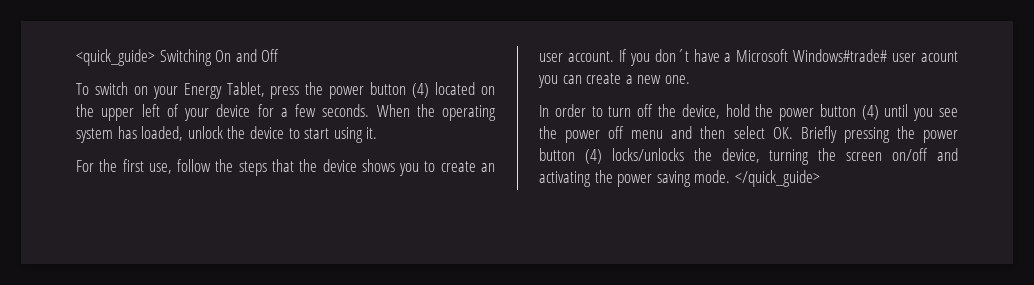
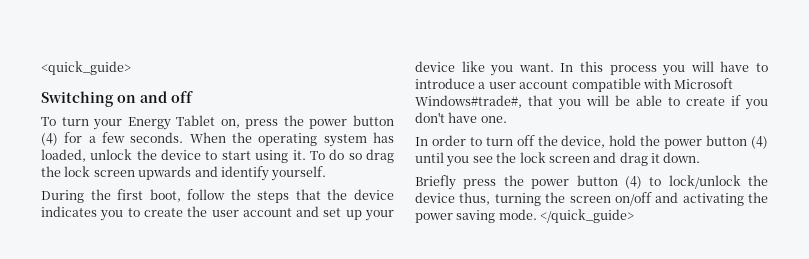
- <quick_guide> Switching On and Off
- To switch on your Energy Tablet, press the power button (4) located on the upper left of your device for a few seconds.
+ <quick_guide>
+ Switching on and off
+ To turn your Energy Tablet on, press the power button (4) for a few seconds.
- When the operating system has loaded, unlock the device to start using it.
- For the first use, follow the steps that the device shows you to create an user account. If you don´t have a Microsoft Windows#trade# user acount you can create a new one.
+ When the operating system has loaded, unlock the device to start using it. To do so drag the lock screen upwards and identify yourself.
+ During the first boot, follow the steps that the device indicates you to create the user account and set up your device like you want. In this process you will have to introduce a user account compatible with Microsoft Windows#trade#, that you will be able to create if you don't have one.
- In order to turn off the device, hold the power button (4) until you see the power off menu and then select OK. Briefly pressing the power button (4) locks/unlocks the device, turning the screen on/off and activating the power saving mode.
+ In order to turn off the device, hold the power button (4) until you see the lock screen and drag it down.
+ Briefly press the power button (4) to lock/unlock the device thus, turning the screen on/off and activating the power saving mode.

